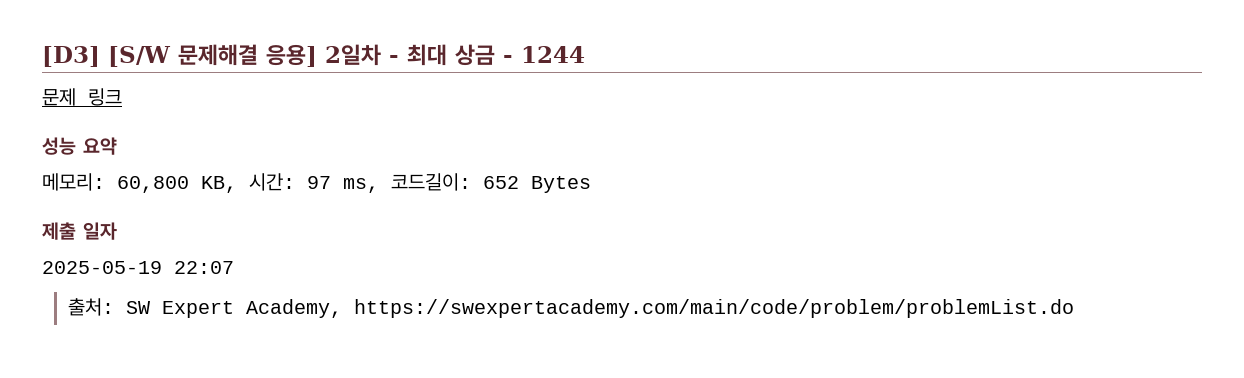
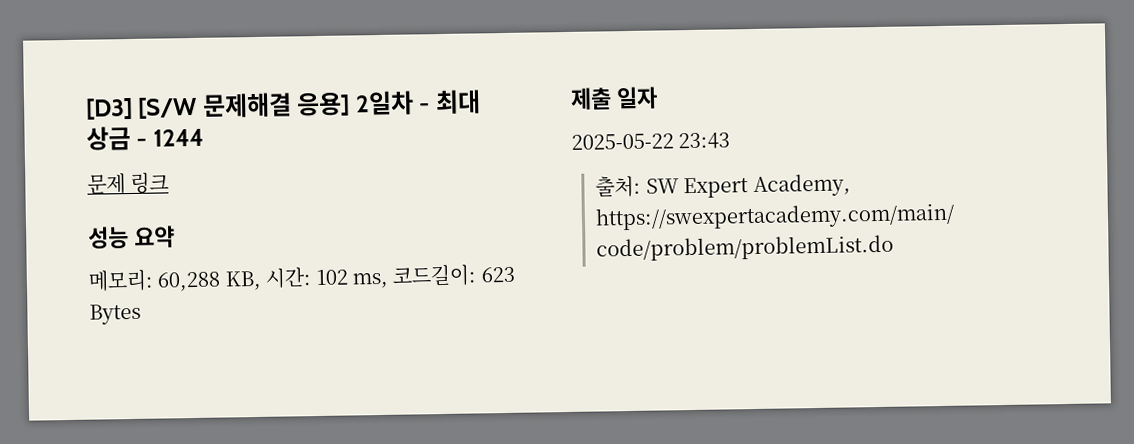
- 메모리: 60,800 KB, 시간: 97 ms, 코드길이: 652 Bytes
+ 메모리: 60,288 KB, 시간: 102 ms, 코드길이: 623 Bytes
- 2025-05-19 22:07
+ 2025-05-22 23:43

